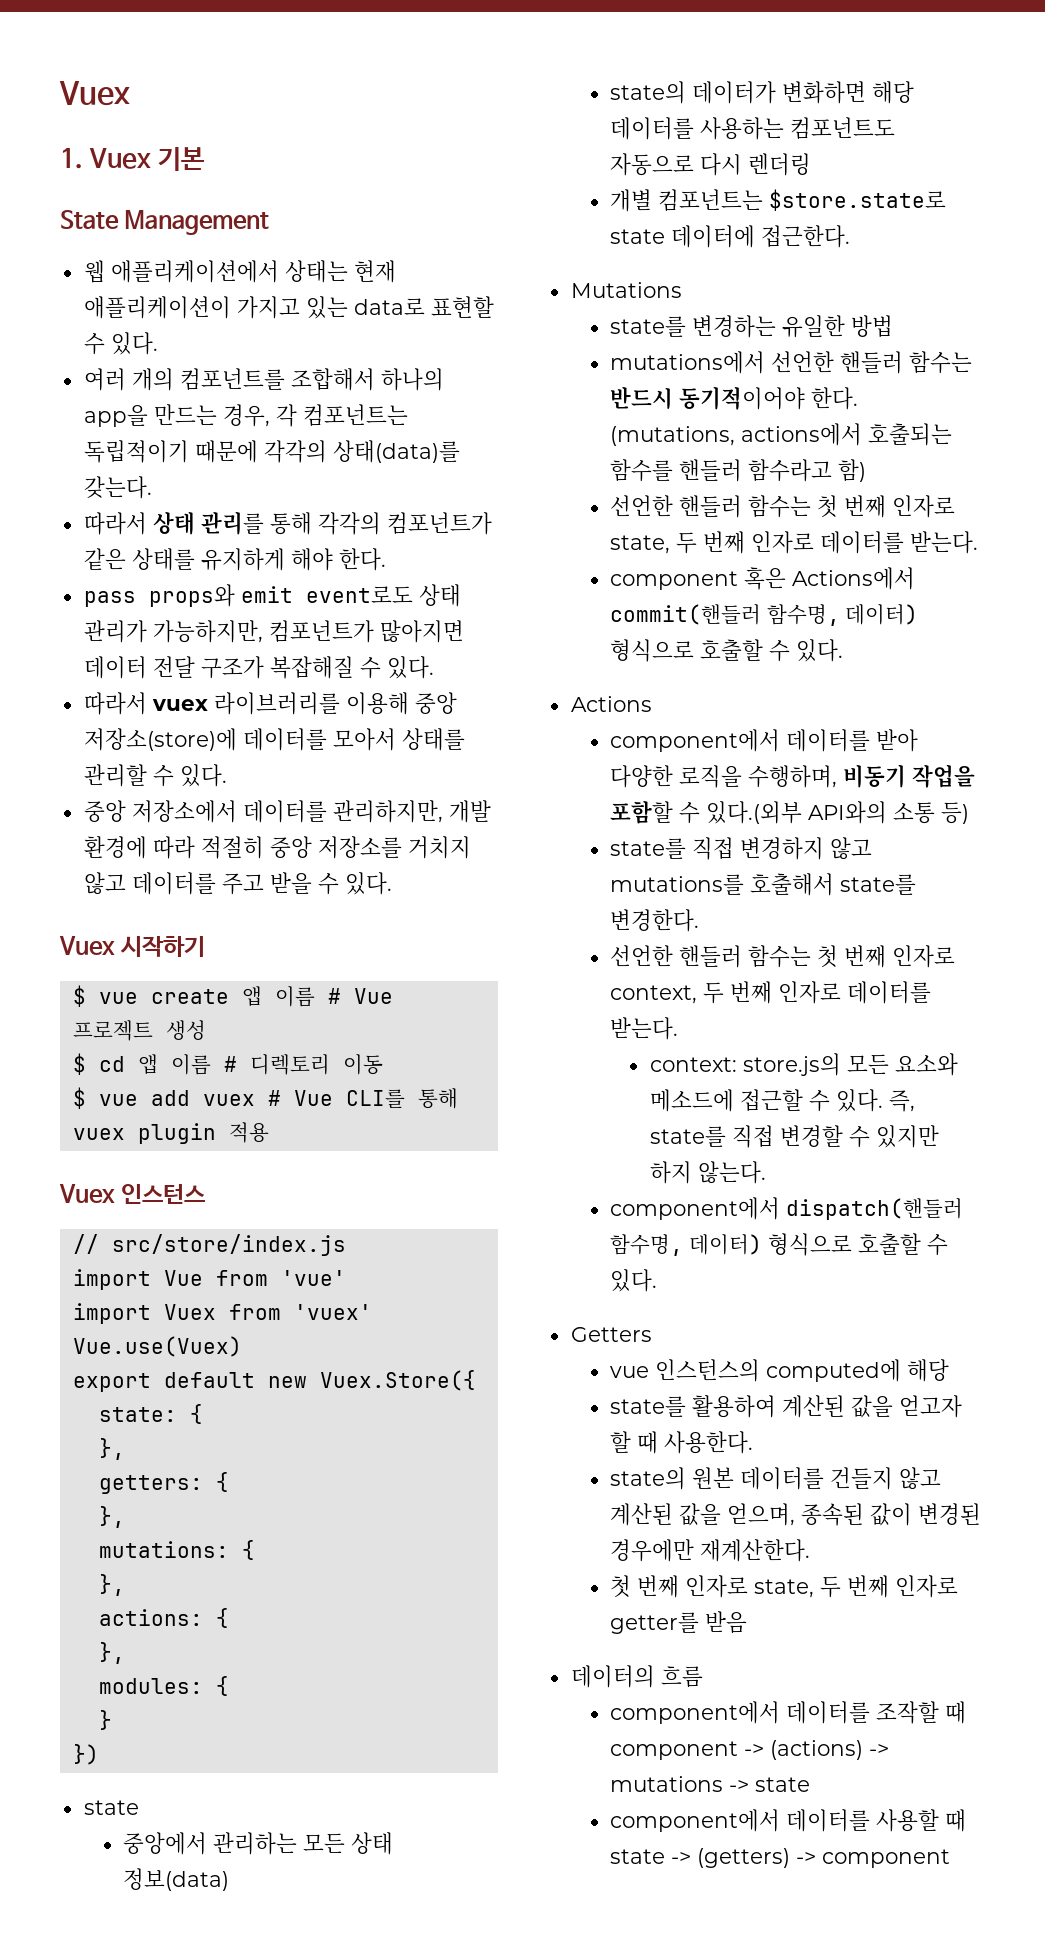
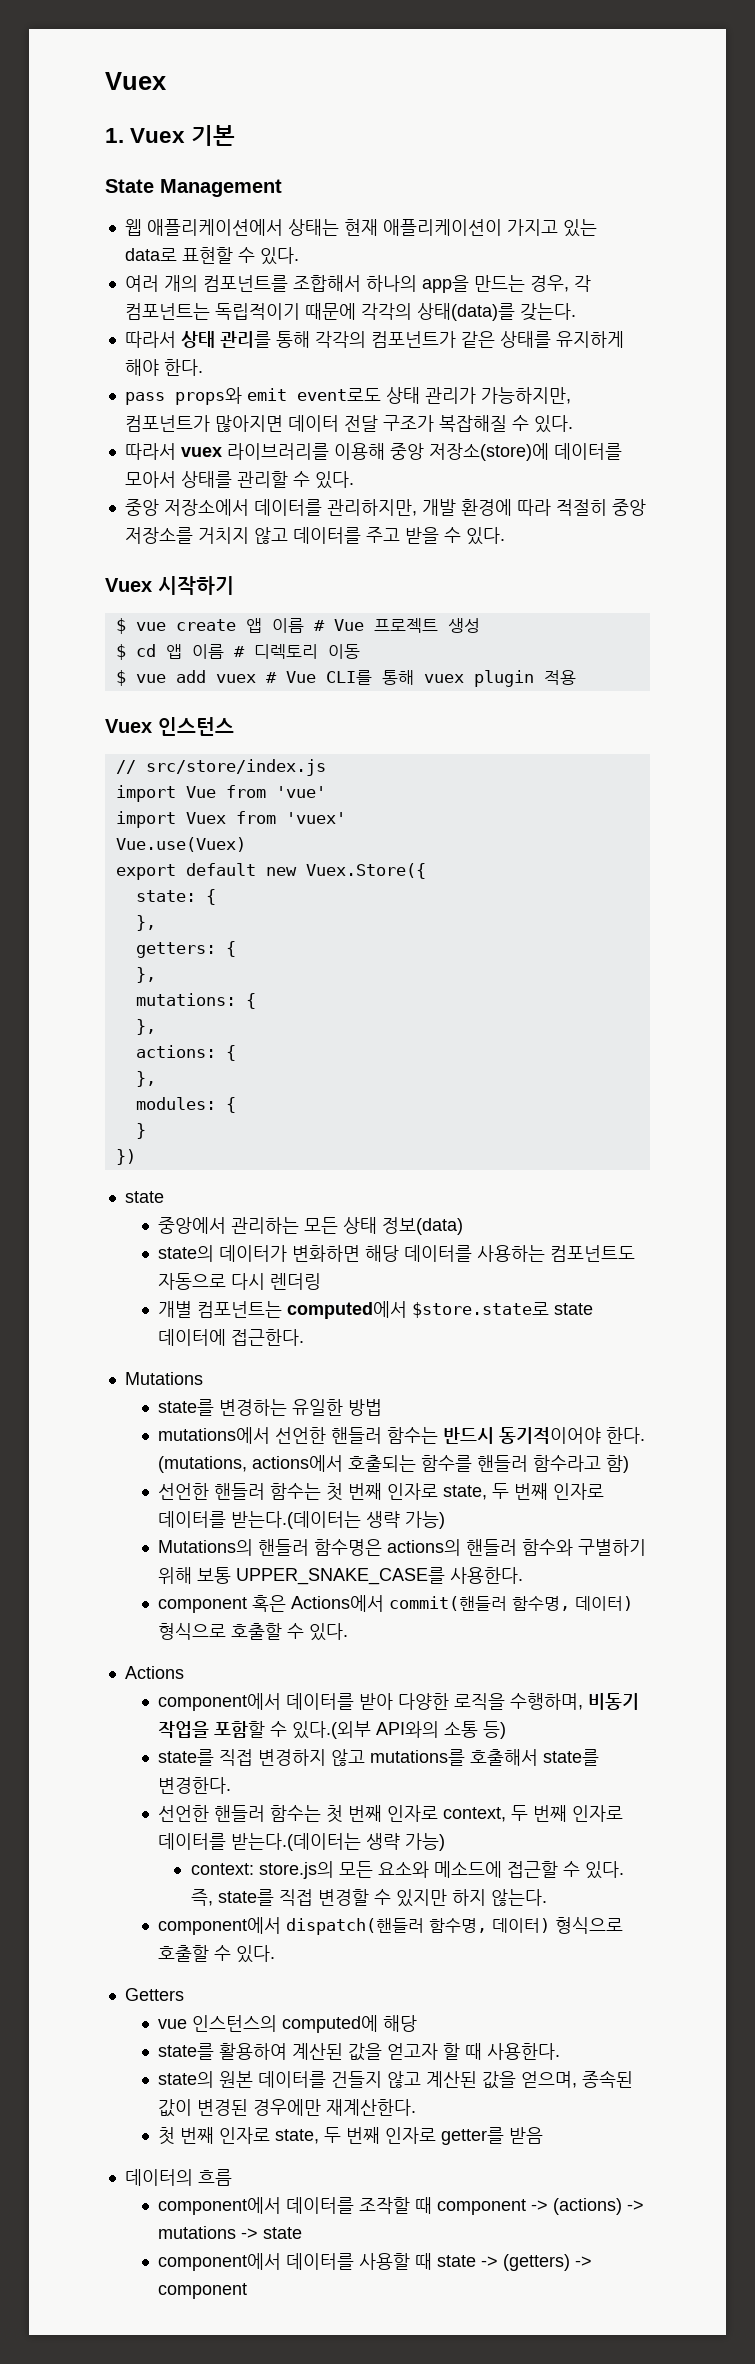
- 개별 컴포넌트는 $store.state로 state 데이터에 접근한다.
+ 개별 컴포넌트는 computed에서 $store.state로 state 데이터에 접근한다.
- 선언한 핸들러 함수는 첫 번째 인자로 state, 두 번째 인자로 데이터를 받는다.
+ 선언한 핸들러 함수는 첫 번째 인자로 state, 두 번째 인자로 데이터를 받는다.(데이터는 생략 가능)
+ Mutations의 핸들러 함수명은 actions의 핸들러 함수와 구별하기 위해 보통 UPPER_SNAKE_CASE를 사용한다.
- 선언한 핸들러 함수는 첫 번째 인자로 context, 두 번째 인자로 데이터를 받는다.
+ 선언한 핸들러 함수는 첫 번째 인자로 context, 두 번째 인자로 데이터를 받는다.(데이터는 생략 가능)

